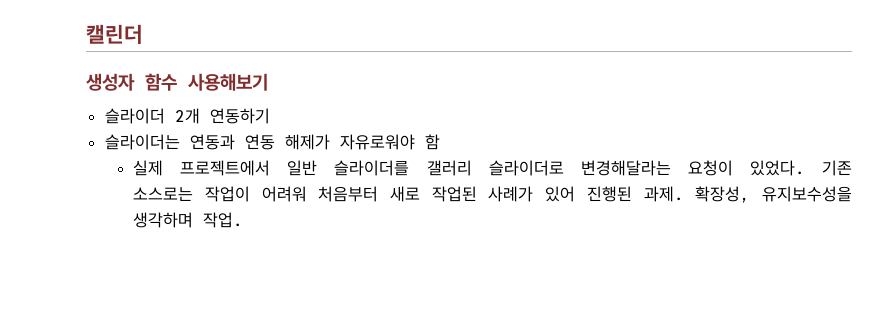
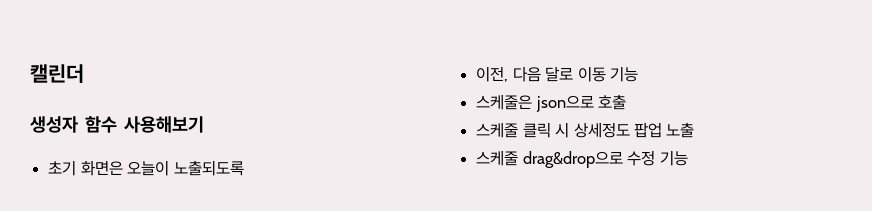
- 슬라이더 2개 연동하기
- 슬라이더는 연동과 연동 해제가 자유로워야 함
- 실제 프로젝트에서 일반 슬라이더를 갤러리 슬라이더로 변경해달라는 요청이 있었다. 기존 소스로는 작업이 어려워 처음부터 새로 작업된 사례가 있어 진행된 과제. 확장성, 유지보수성을 생각하며 작업.
+ 초기 화면은 오늘이 노출되도록
+ 이전, 다음 달로 이동 기능
+ 스케줄은 json으로 호출
+ 스케줄 클릭 시 상세정도 팝업 노출
+ 스케줄 drag&drop으로 수정 기능

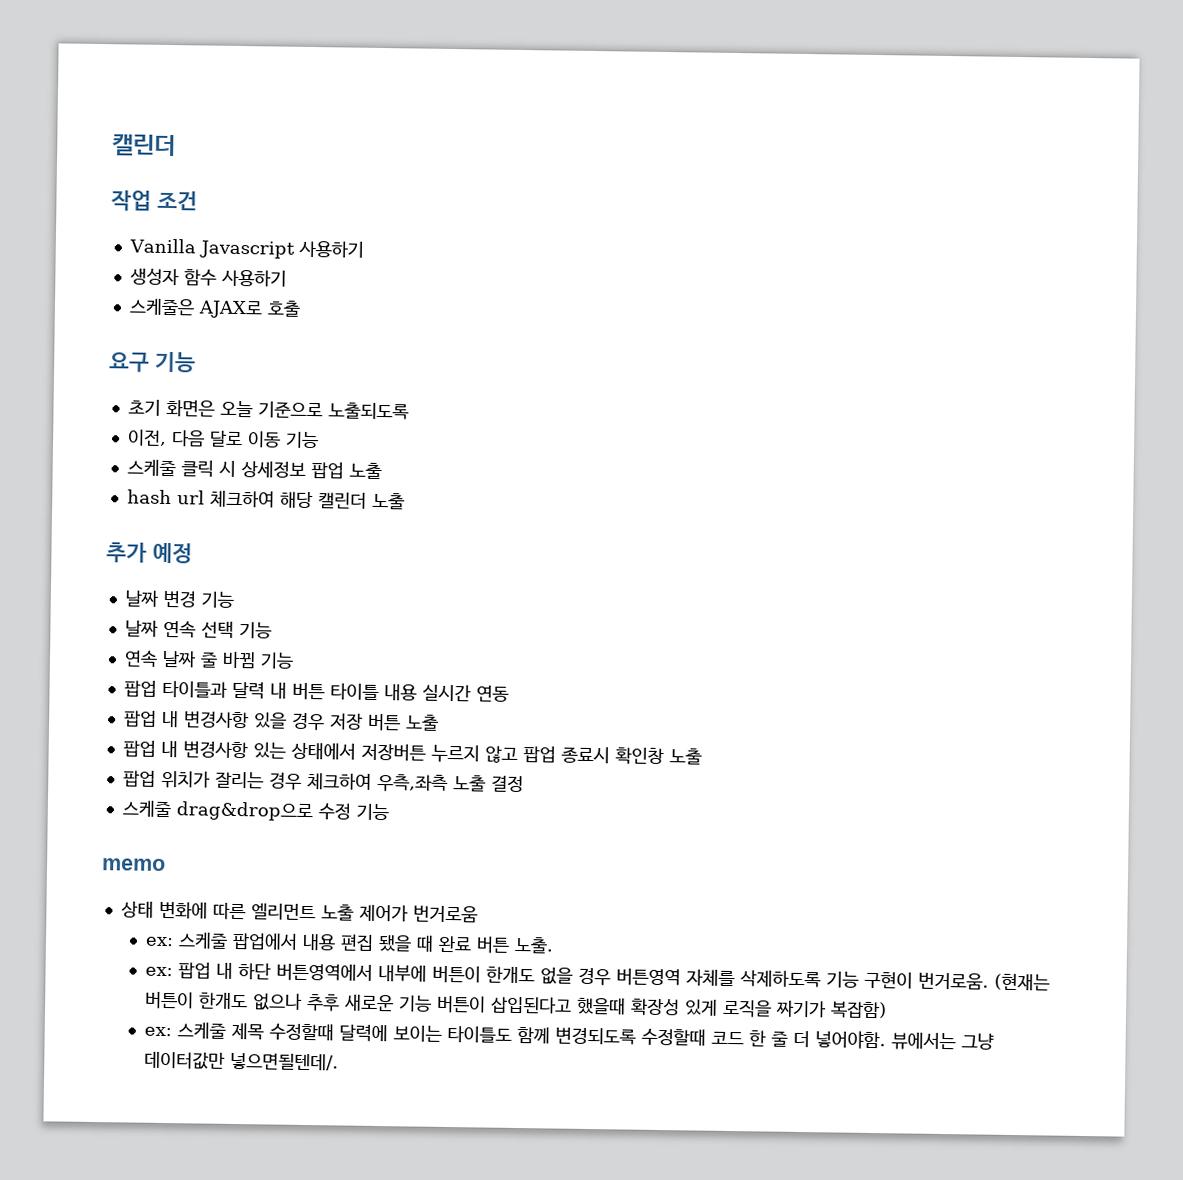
- 생성자 함수 사용해보기
+ 작업 조건
+ Vanilla Javascript 사용하기
+ 생성자 함수 사용하기
+ 스케줄은 AJAX로 호출
+ 요구 기능
- 초기 화면은 오늘이 노출되도록
+ 초기 화면은 오늘 기준으로 노출되도록
- 스케줄은 json으로 호출
- 스케줄 클릭 시 상세정도 팝업 노출
+ 스케줄 클릭 시 상세정보 팝업 노출
+ hash url 체크하여 해당 캘린더 노출
+ 추가 예정
+ 날짜 변경 기능
+ 날짜 연속 선택 기능
+ 연속 날짜 줄 바뀜 기능
+ 팝업 타이틀과 달력 내 버튼 타이틀 내용 실시간 연동
+ 팝업 내 변경사항 있을 경우 저장 버튼 노출
+ 팝업 내 변경사항 있는 상태에서 저장버튼 누르지 않고 팝업 종료시 확인창 노출
+ 팝업 위치가 잘리는 경우 체크하여 우측,좌측 노출 결정
  스케줄 drag&drop으로 수정 기능
+ memo
+ 상태 변화에 따른 엘리먼트 노출 제어가 번거로움
+ ex: 스케줄 팝업에서 내용 편집 됐을 때 완료 버튼 노출.
+ ex: 팝업 내 하단 버튼영역에서 내부에 버튼이 한개도 없을 경우 버튼영역 자체를 삭제하도록 기능 구현이 번거로움. (현재는 버튼이 한개도 없으나 추후 새로운 기능 버튼이 삽입된다고 했을때 확장성 있게 로직을 짜기가 복잡함)
+ ex: 스케줄 제목 수정할때 달력에 보이는 타이틀도 함께 변경되도록 수정할때 코드 한 줄 더 넣어야함. 뷰에서는 그냥 데이터값만 넣으면될텐데/.

